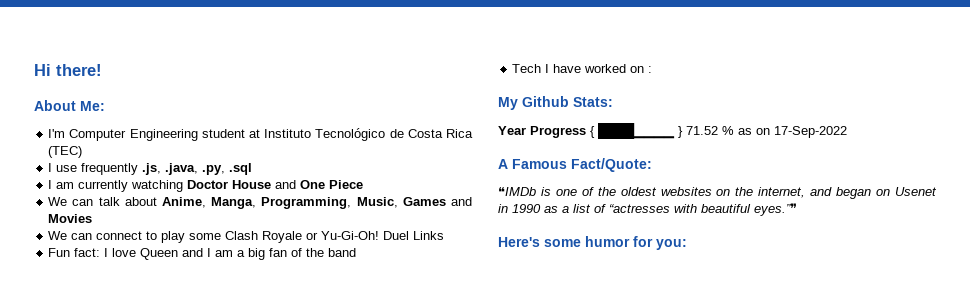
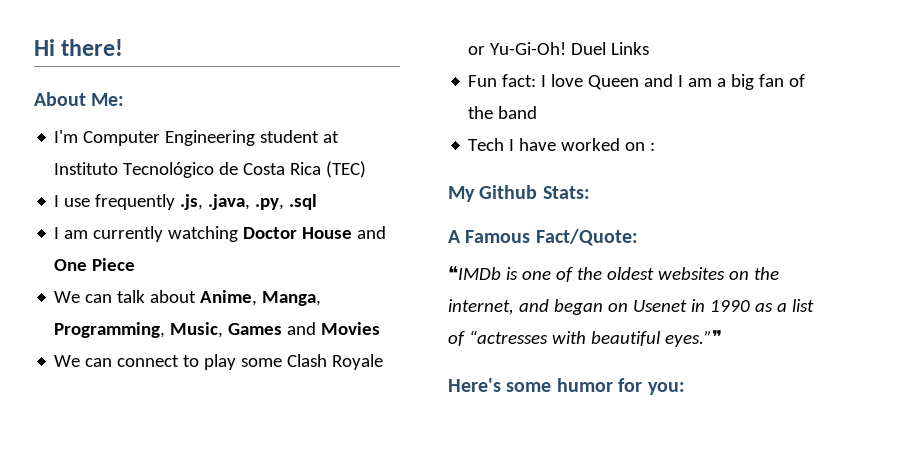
- Year Progress { ████▁▁▁▁ } 71.52 % as on 17-Sep-2022

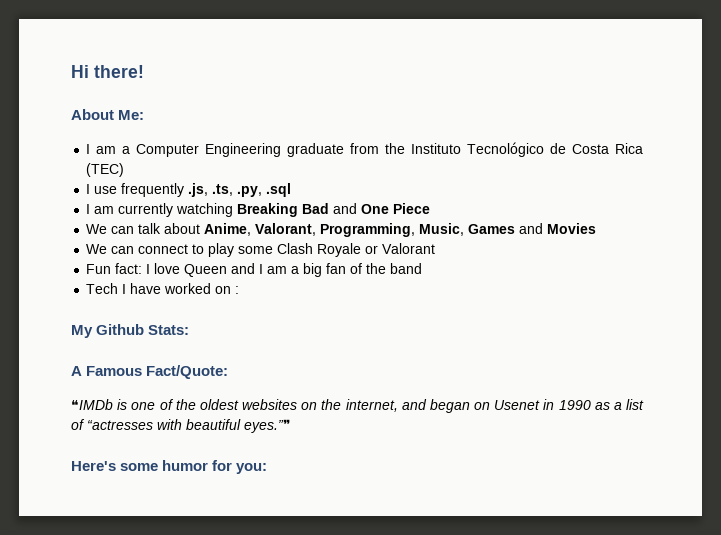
- I'm Computer Engineering student at Instituto Tecnológico de Costa Rica (TEC)
+ I am a Computer Engineering graduate from the Instituto Tecnológico de Costa Rica (TEC)
- I use frequently .js, .java, .py, .sql
+ I use frequently .js, .ts, .py, .sql
- I am currently watching Doctor House and One Piece
+ I am currently watching Breaking Bad and One Piece
- We can talk about Anime, Manga, Programming, Music, Games and Movies
+ We can talk about Anime, Valorant, Programming, Music, Games and Movies
- We can connect to play some Clash Royale or Yu-Gi-Oh! Duel Links
+ We can connect to play some Clash Royale or Valorant

